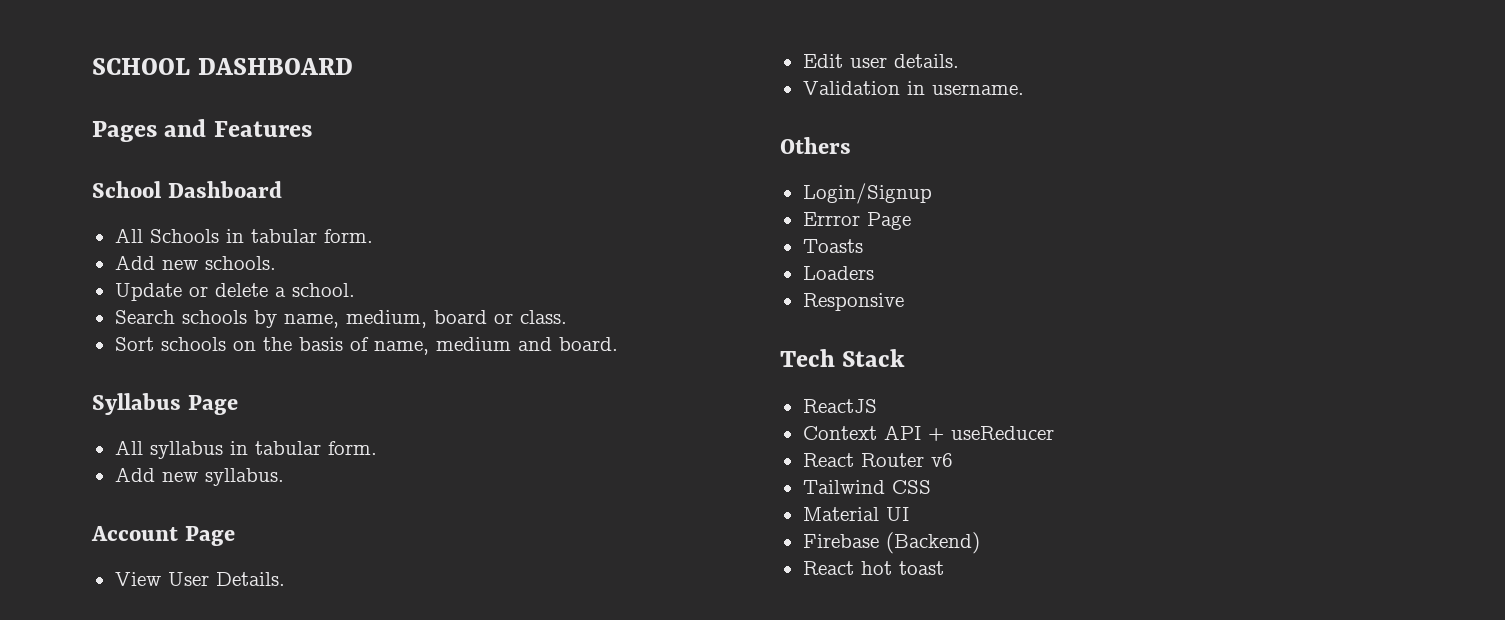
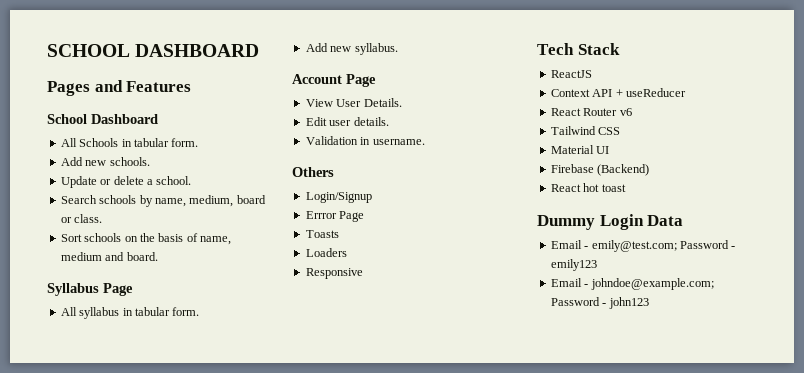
+ Dummy Login Data
+ Email - emily@test.com; Password - emily123
+ Email - johndoe@example.com; Password - john123

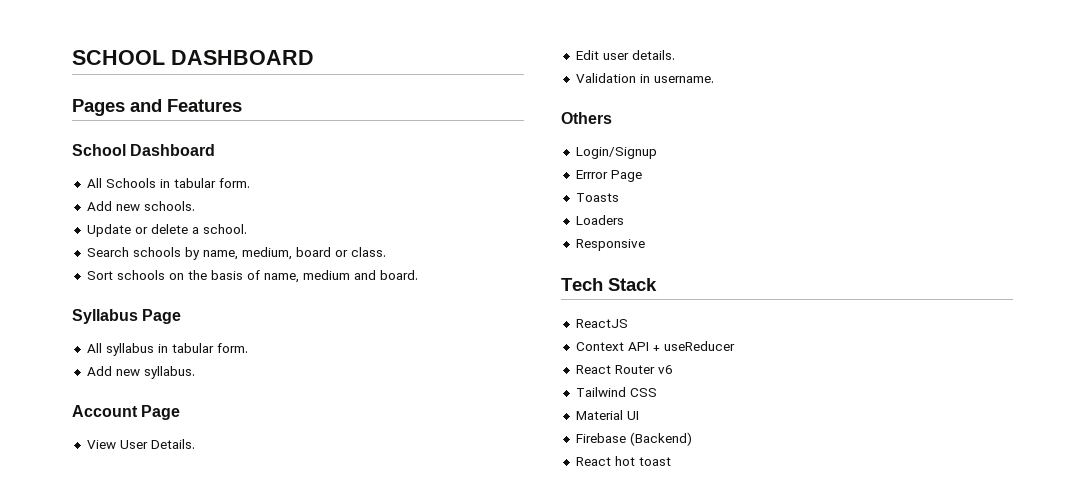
- Dummy Login Data
- Email - emily@test.com; Password - emily123
- Email - johndoe@example.com; Password - john123

